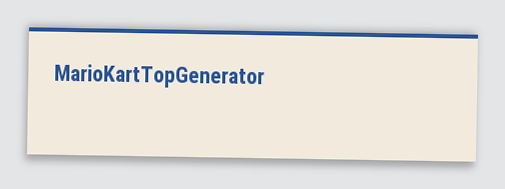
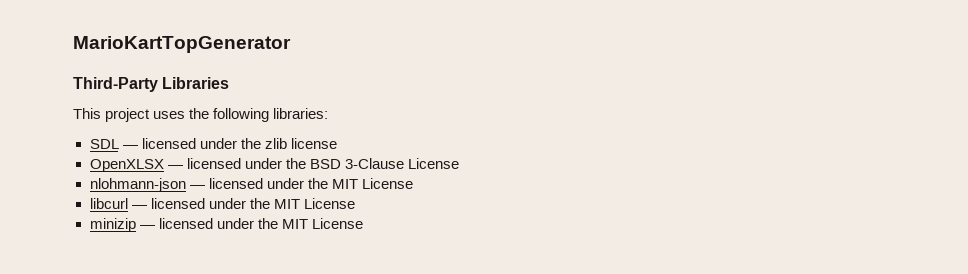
+ Third-Party Libraries
+ This project uses the following libraries:
+ SDL — licensed under the zlib license
+ OpenXLSX — licensed under the BSD 3-Clause License
+ nlohmann-json — licensed under the MIT License
+ libcurl — licensed under the MIT License
+ minizip — licensed under the MIT License

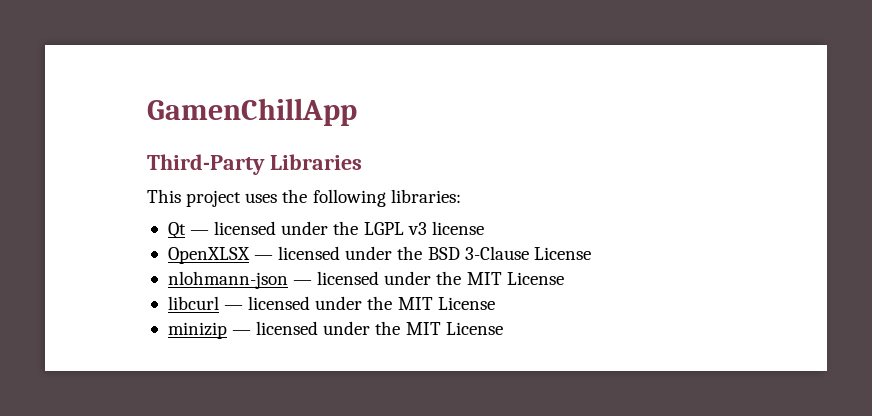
- MarioKartTopGenerator
+ GamenChillApp
- SDL — licensed under the zlib license
+ Qt — licensed under the LGPL v3 license

